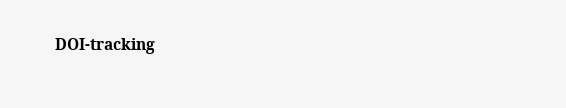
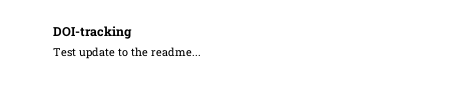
+ Test update to the readme...

